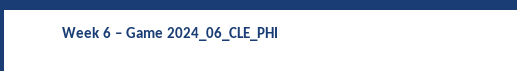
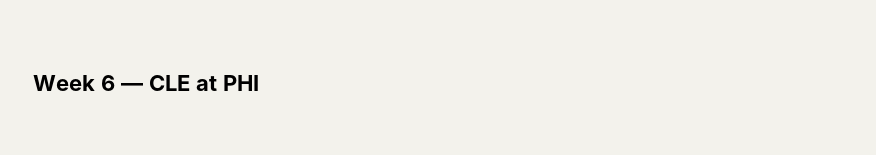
- Week 6 – Game 2024_06_CLE_PHI
+ Week 6 — CLE at PHI

